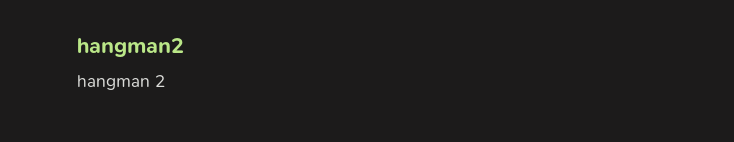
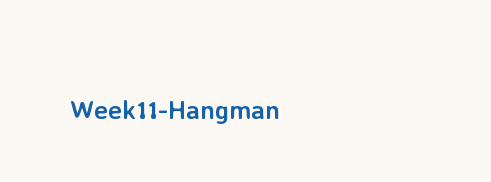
- hangman2
- hangman 2
+ Week11-Hangman

